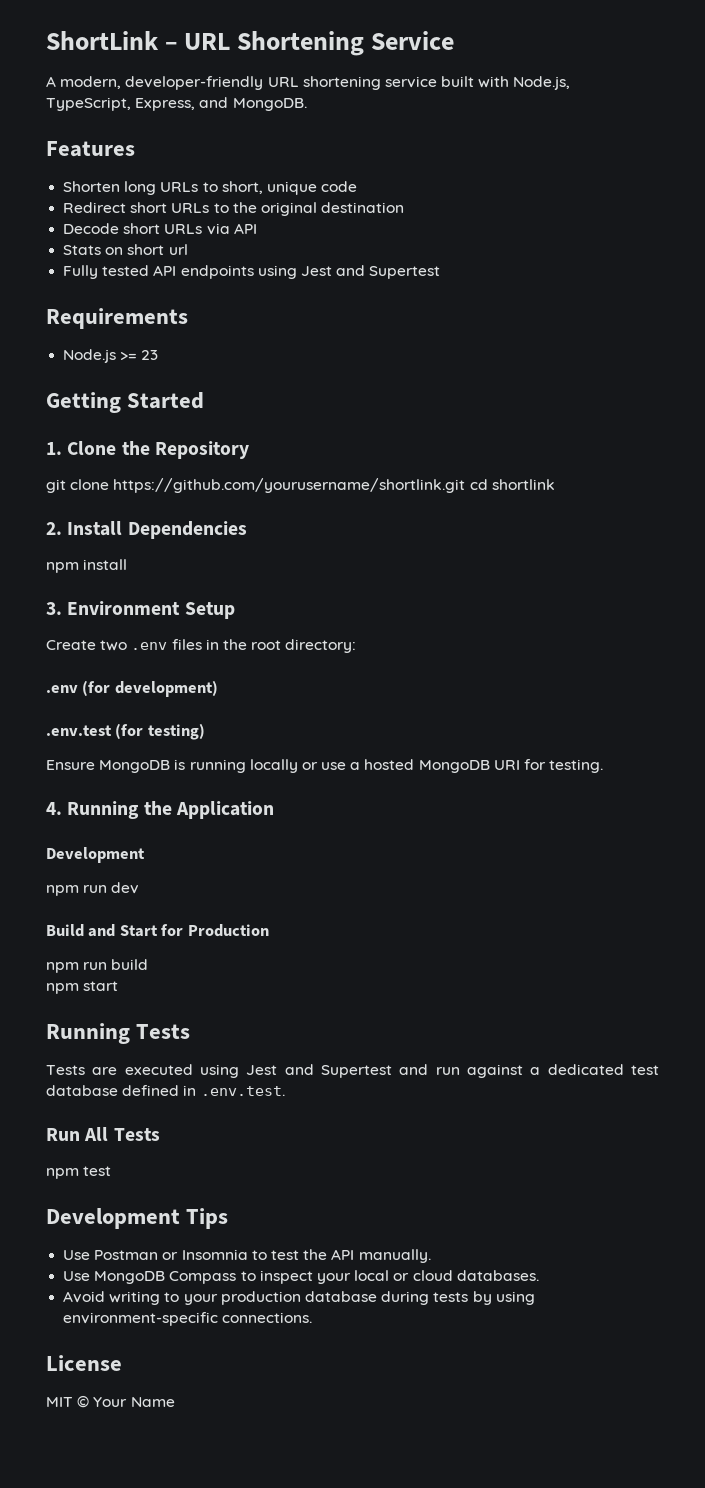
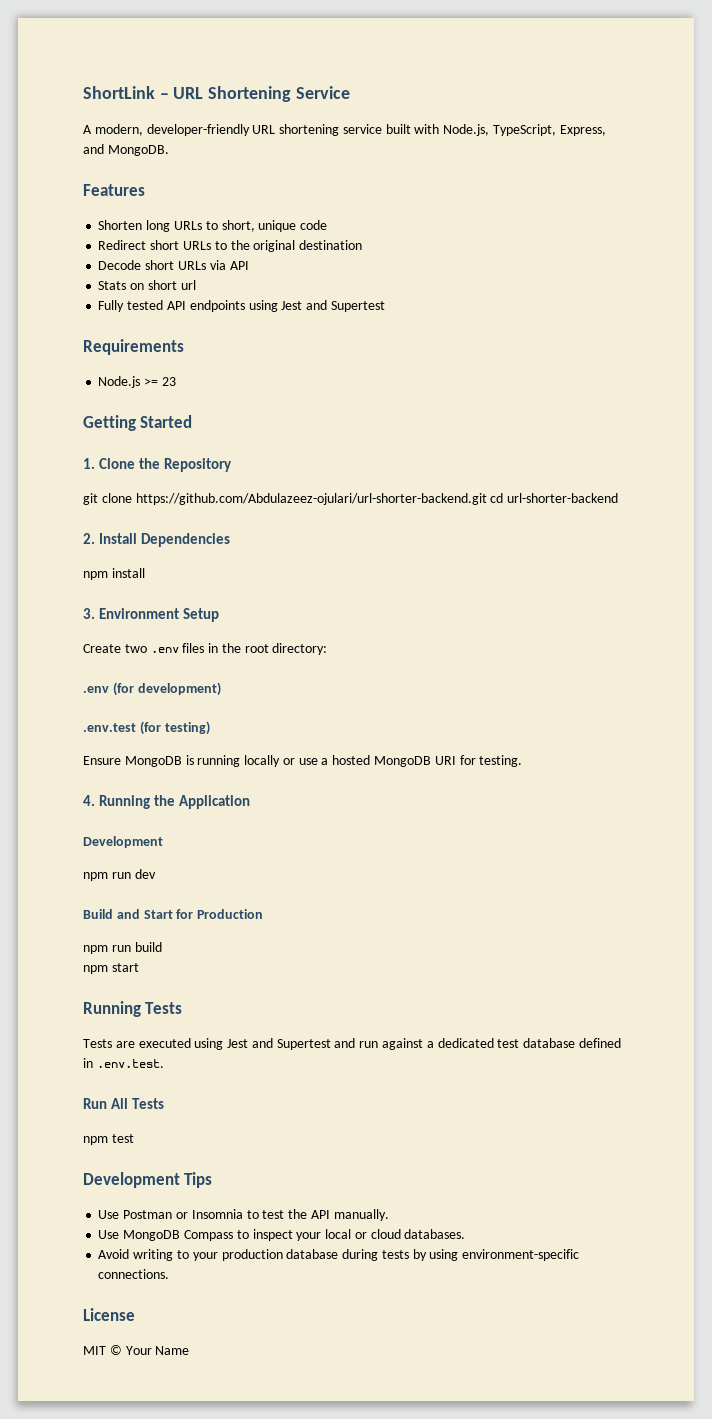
- git clone https://github.com/yourusername/shortlink.git cd shortlink
+ git clone https://github.com/Abdulazeez-ojulari/url-shorter-backend.git cd url-shorter-backend

